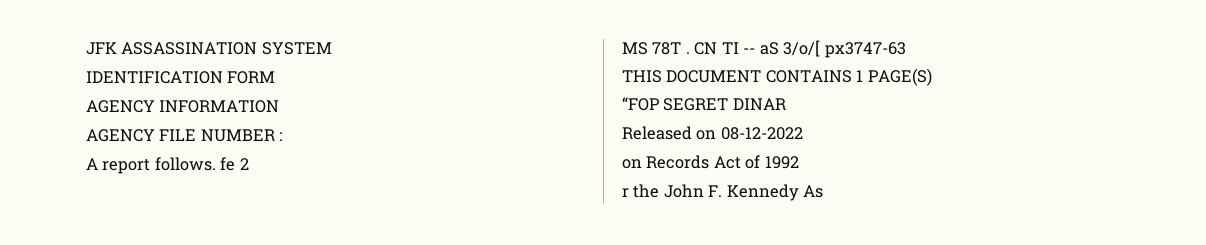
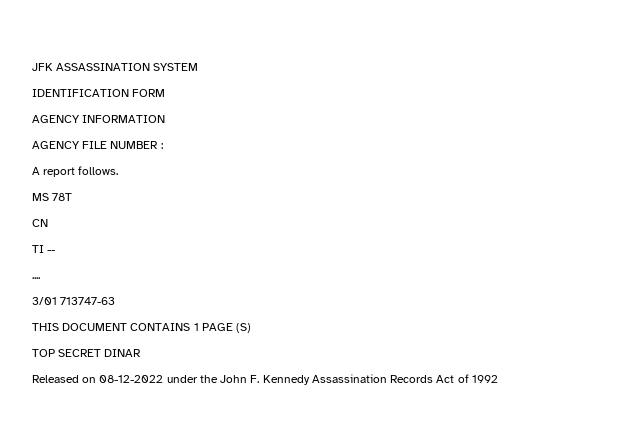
- A report follows. fe 2
+ A report follows.
- MS 78T . CN TI -- aS 3/o/[ px3747-63
+ MS 78T
+ CN
+ TI --
+ ....
+ 3/01 713747-63
- THIS DOCUMENT CONTAINS 1 PAGE(S)
- “FOP SEGRET DINAR
+ THIS DOCUMENT CONTAINS 1 PAGE (S)
+ TOP SECRET DINAR
- Released on 08-12-2022
- on Records Act of 1992
- r the John F. Kennedy As
+ Released on 08-12-2022 under the John F. Kennedy Assassination Records Act of 1992

